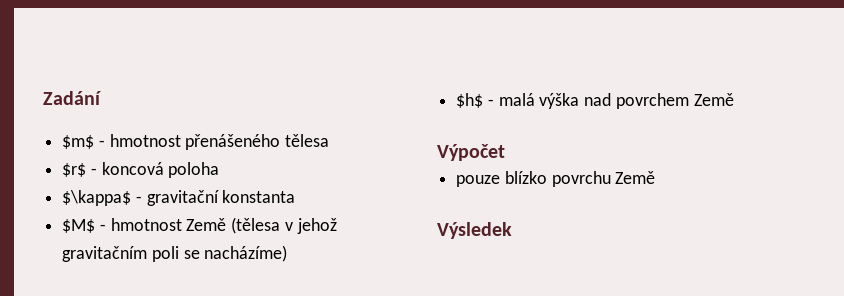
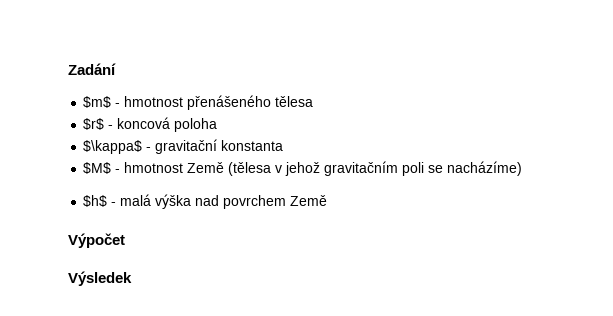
- pouze blízko povrchu Země

